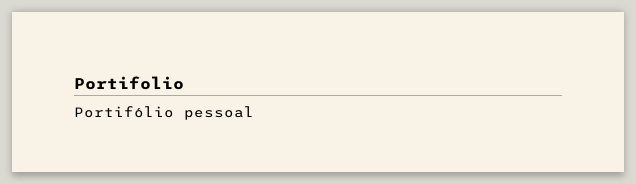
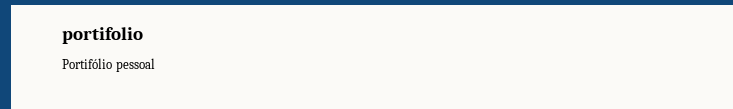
- Portifolio
+ portifolio

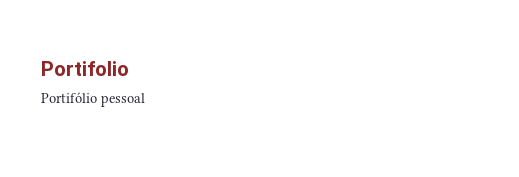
- portifolio
+ Portifolio

